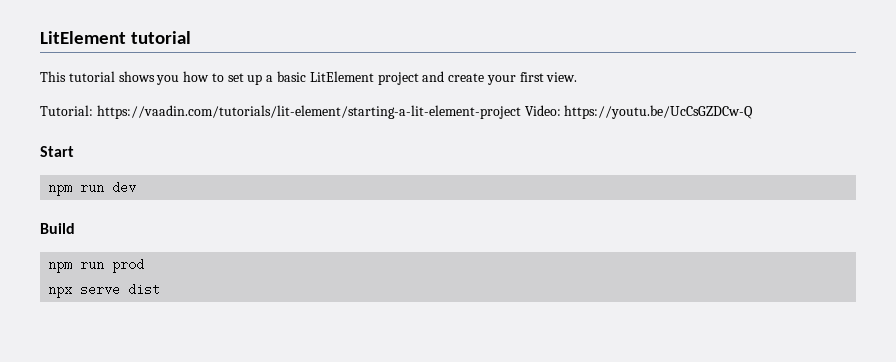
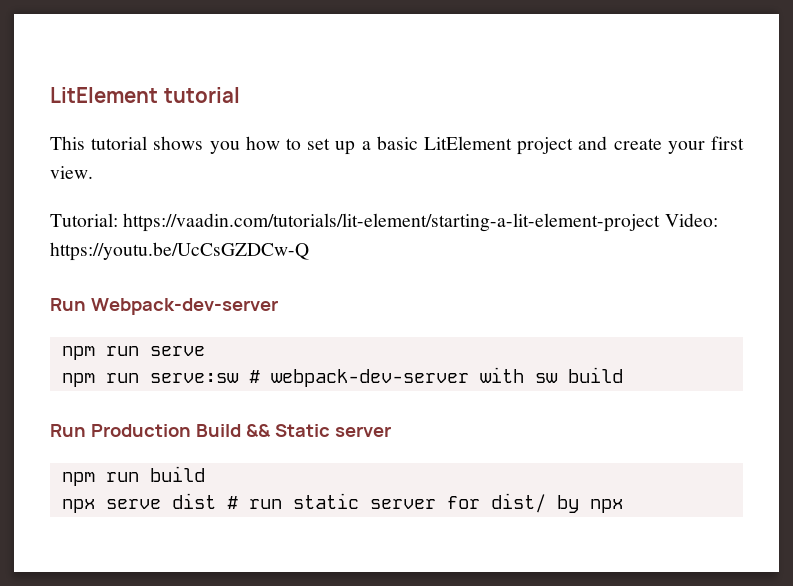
- Start
- npm run dev
- Build
- npm run prod
- npx serve dist
+ Run Webpack-dev-server
+ npm run serve
+ npm run serve:sw # webpack-dev-server with sw build
+ Run Production Build && Static server
+ npm run build
+ npx serve dist # run static server for dist/ by npx

